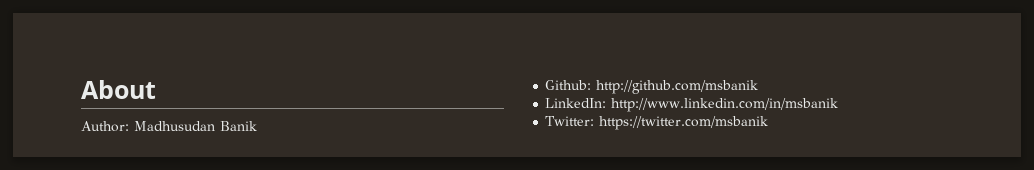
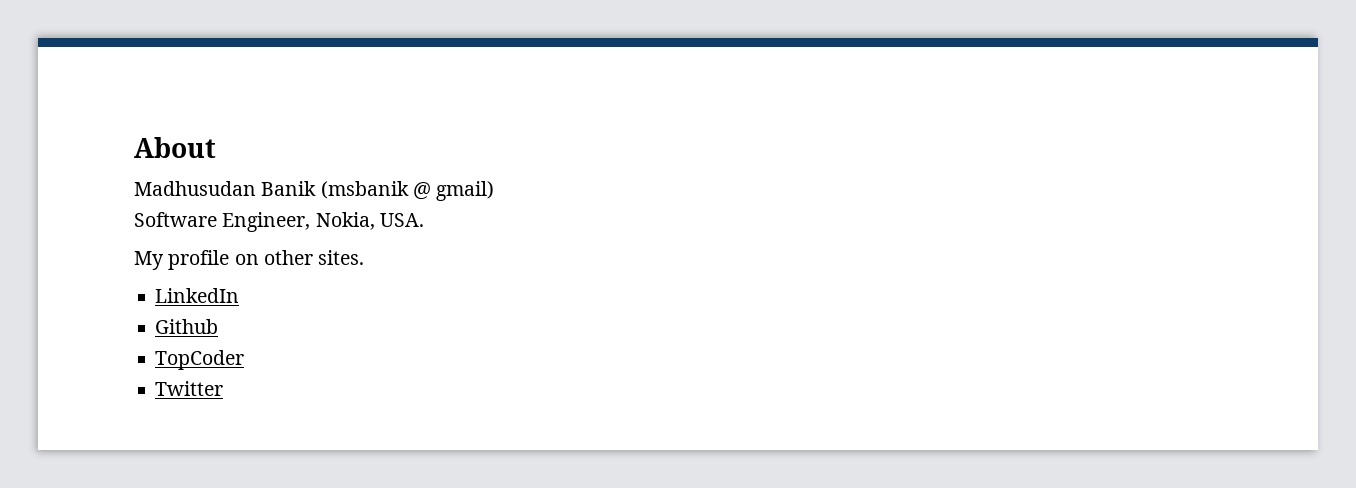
- Author: Madhusudan Banik
- Github: http://github.com/msbanik
- LinkedIn: http://www.linkedin.com/in/msbanik
- Twitter: https://twitter.com/msbanik
+ Madhusudan Banik (msbanik @ gmail)
+ Software Engineer, Nokia, USA.
+ My profile on other sites.
+ LinkedIn
+ Github
+ TopCoder
+ Twitter

